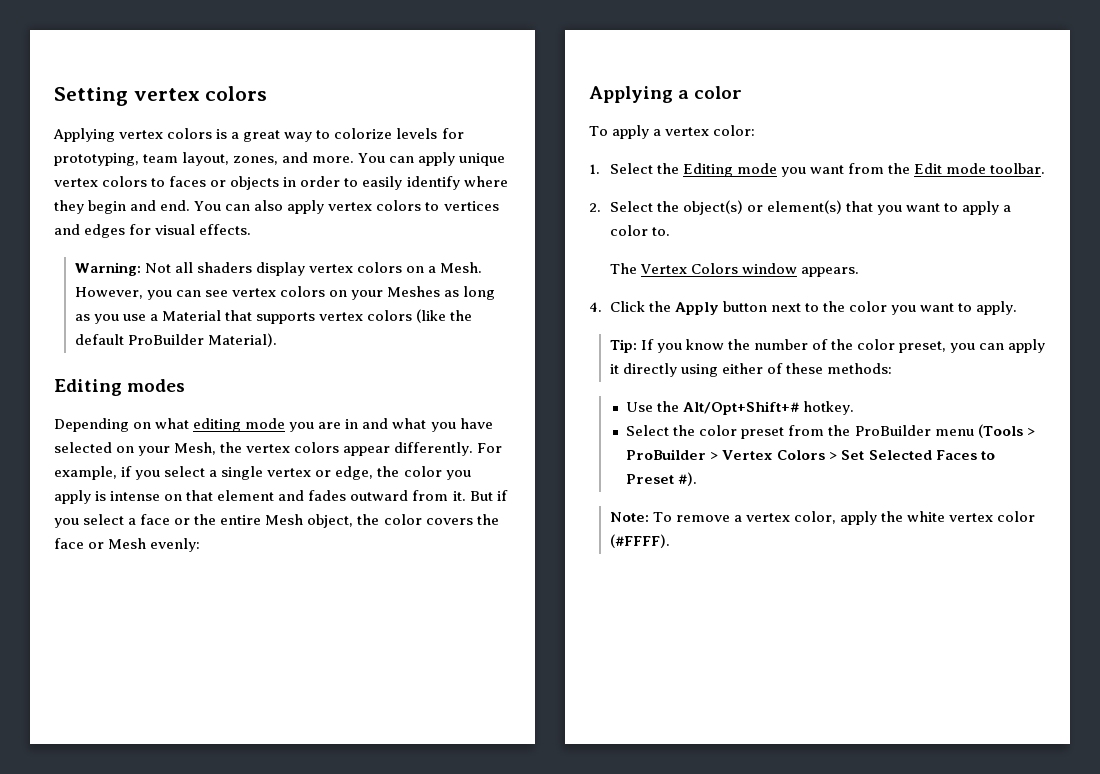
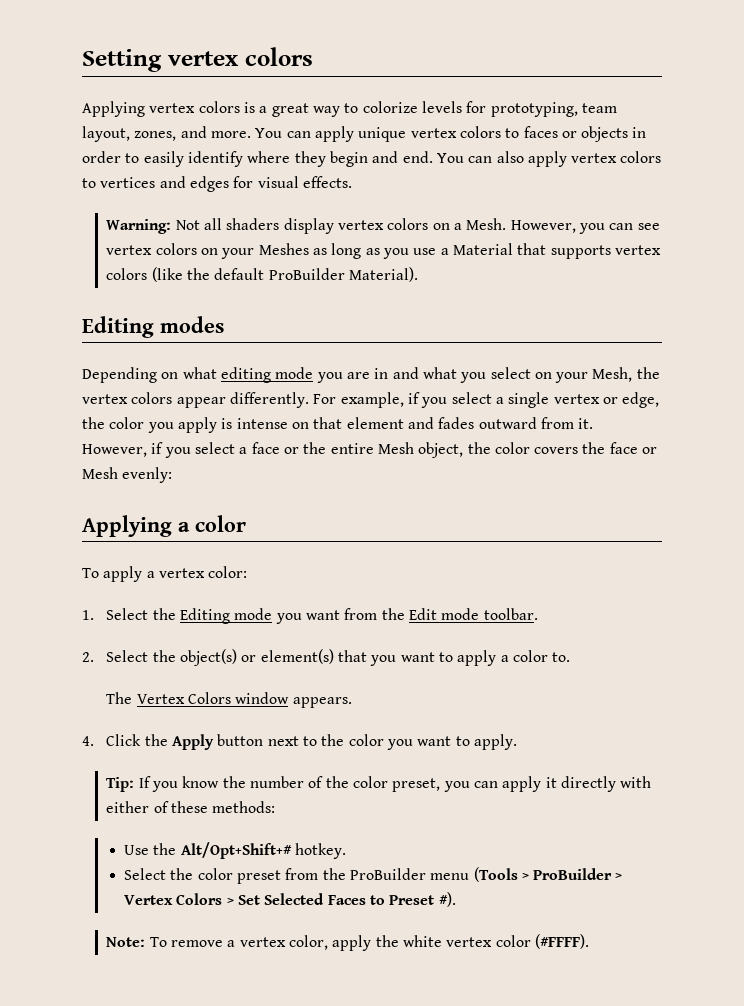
- Depending on what editing mode you are in and what you have selected on your Mesh, the vertex colors appear differently.
+ Depending on what editing mode you are in and what you select on your Mesh, the vertex colors appear differently.
- But if you select a face or the entire Mesh object, the color covers the face or Mesh evenly:
+ However, if you select a face or the entire Mesh object, the color covers the face or Mesh evenly:
- Tip: If you know the number of the color preset, you can apply it directly using either of these methods:
+ Tip: If you know the number of the color preset, you can apply it directly with either of these methods:

